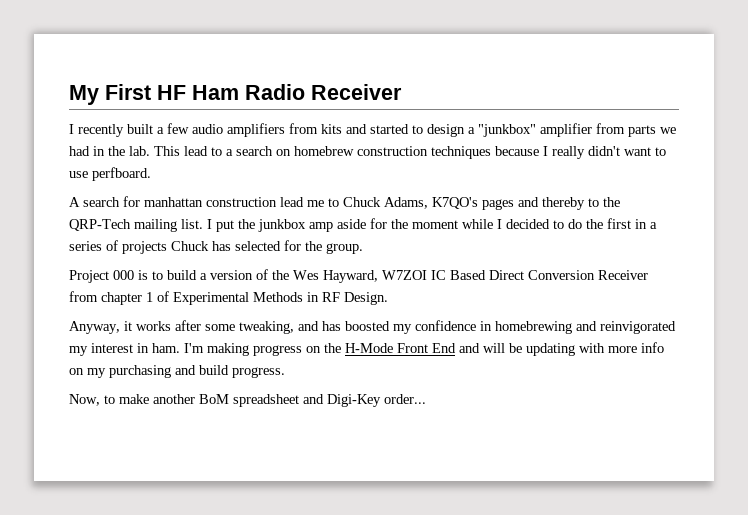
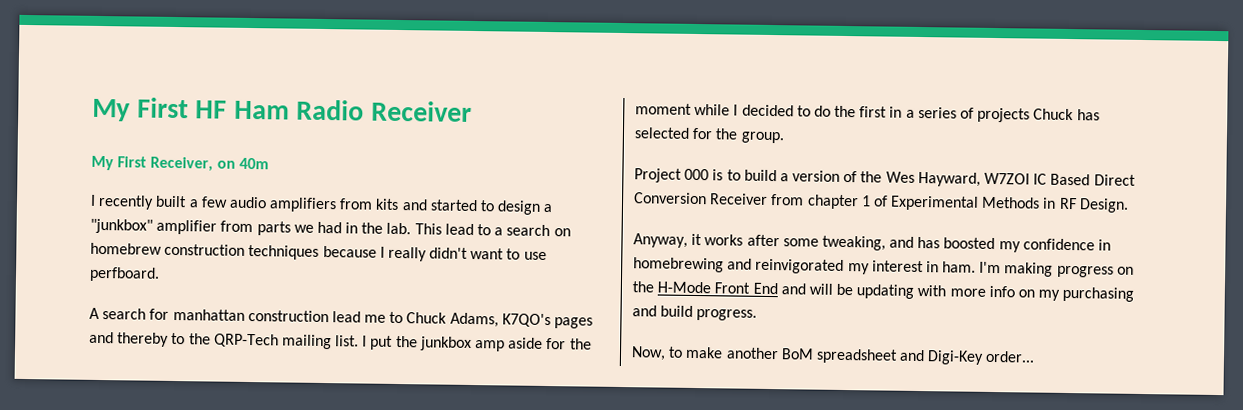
+ My First Receiver, on 40m

